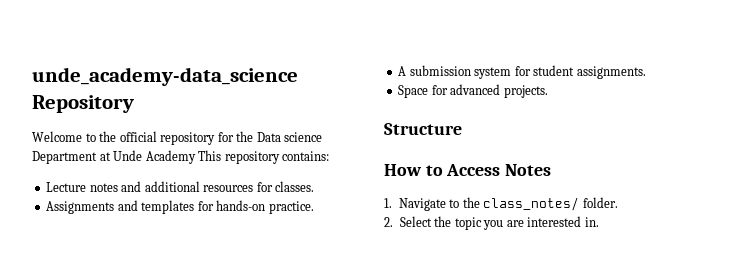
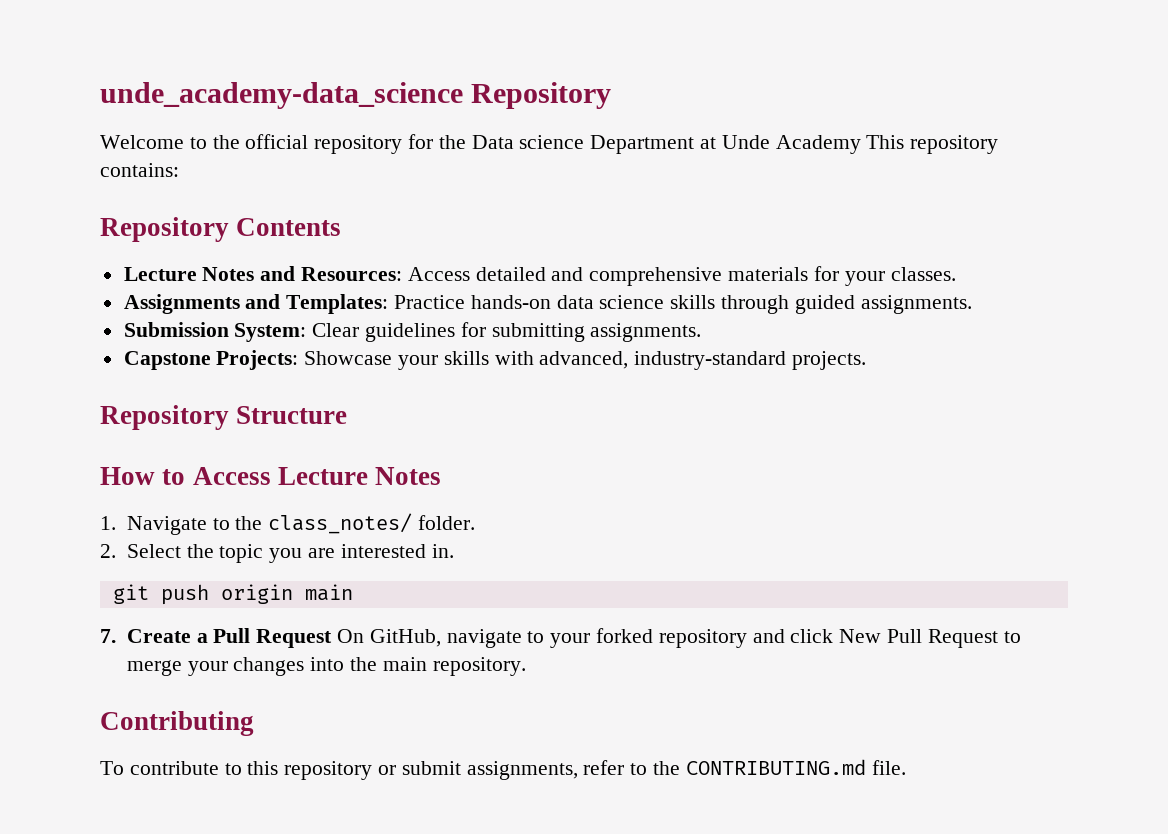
- Lecture notes and additional resources for classes.
- Assignments and templates for hands-on practice.
- A submission system for student assignments.
- Space for advanced projects.
+ Repository Contents
+ Lecture Notes and Resources: Access detailed and comprehensive materials for your classes.
+ Assignments and Templates: Practice hands-on data science skills through guided assignments.
+ Submission System: Clear guidelines for submitting assignments.
+ Capstone Projects: Showcase your skills with advanced, industry-standard projects.
- Structure
+ Repository Structure
- How to Access Notes
+ How to Access Lecture Notes
+ git push origin main
+ 7. Create a Pull Request On GitHub, navigate to your forked repository and click New Pull Request to merge your changes into the main repository.
+ Contributing
+ To contribute to this repository or submit assignments, refer to the CONTRIBUTING.md file.

